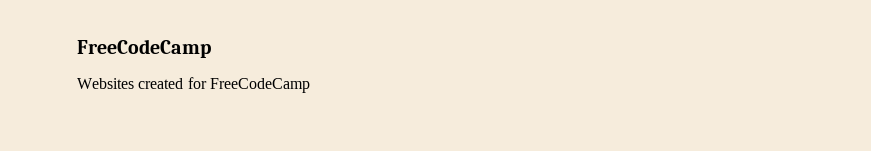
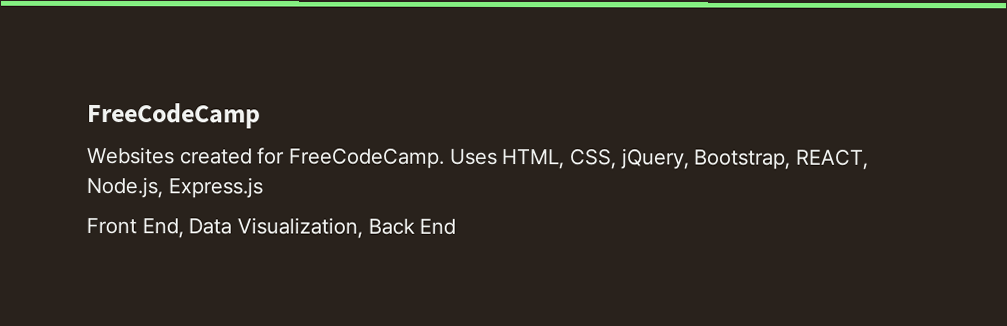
- Websites created for FreeCodeCamp
+ Websites created for FreeCodeCamp. Uses HTML, CSS, jQuery, Bootstrap, REACT, Node.js, Express.js
+ Front End, Data Visualization, Back End

